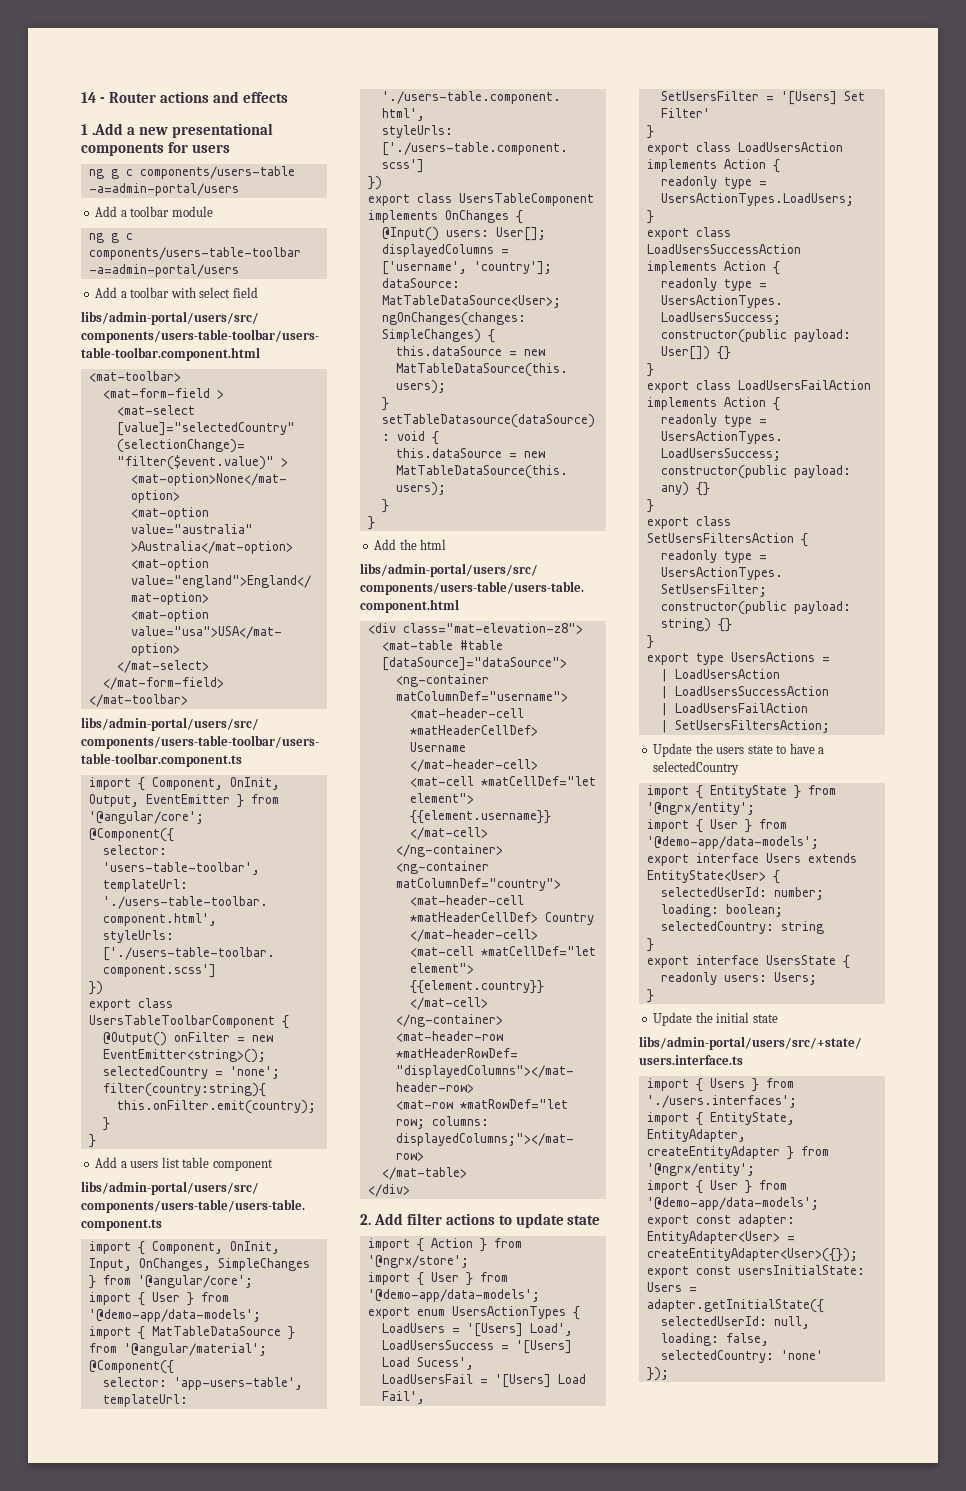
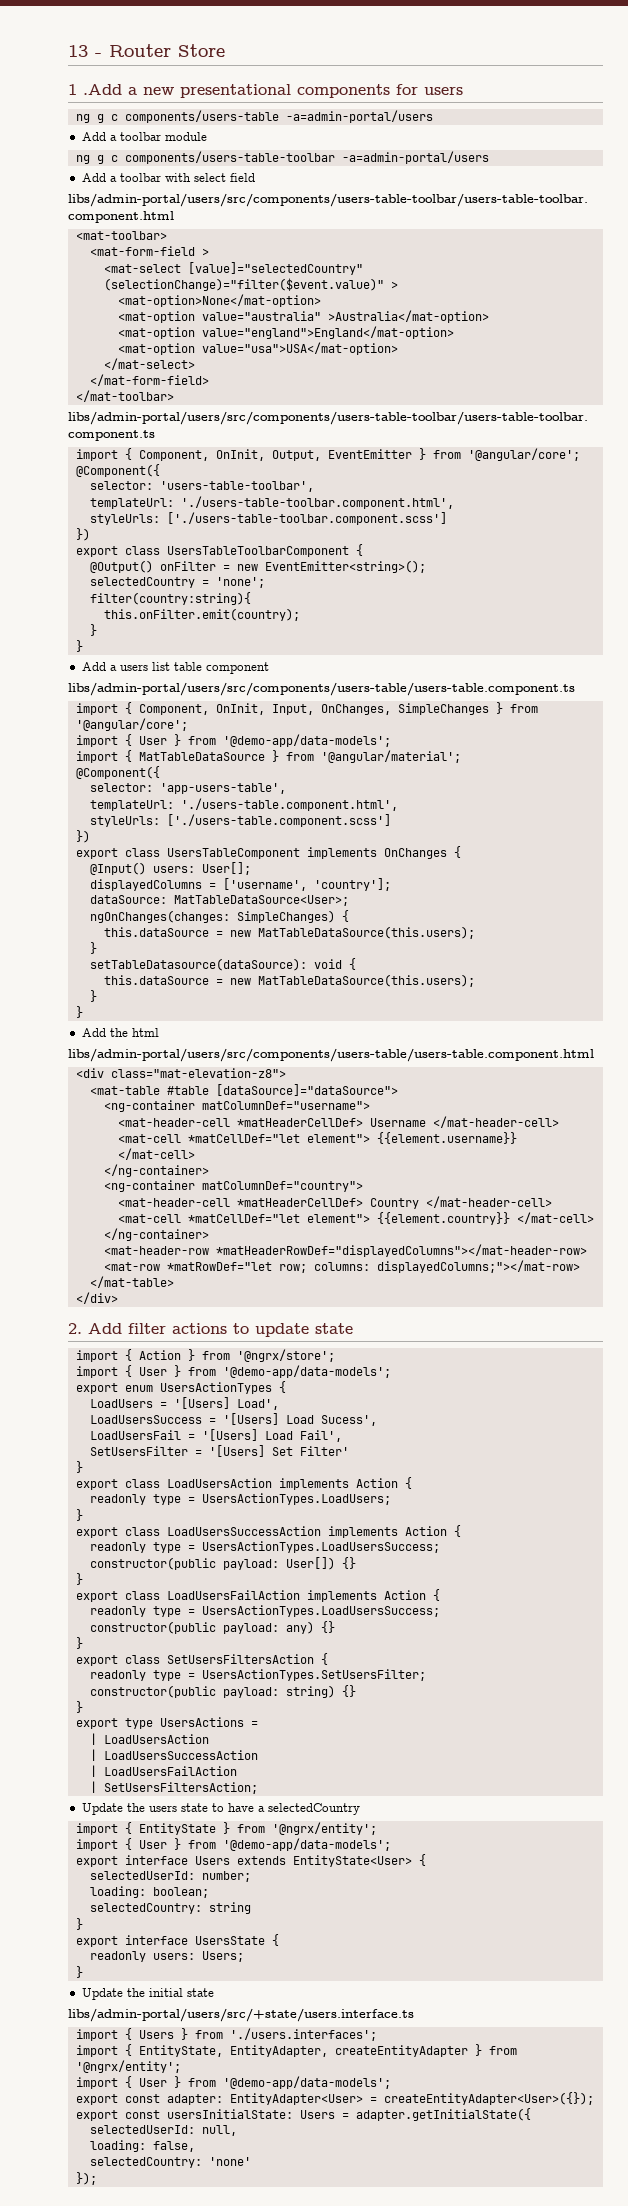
- 14 - Router actions and effects
+ 13 - Router Store

